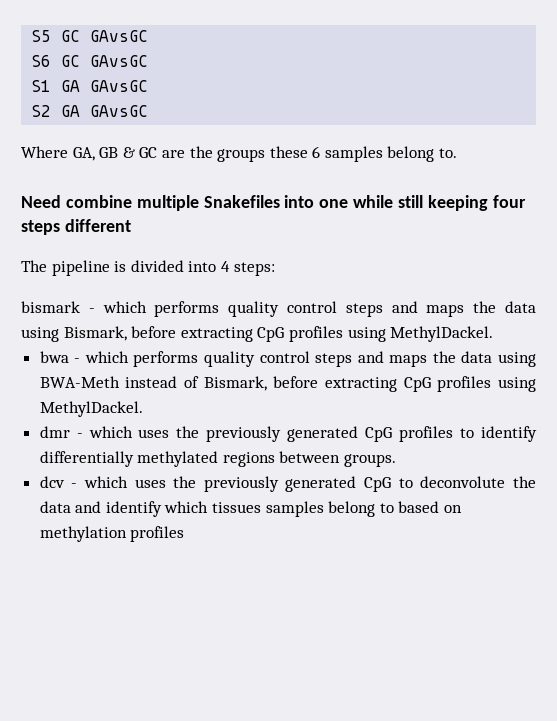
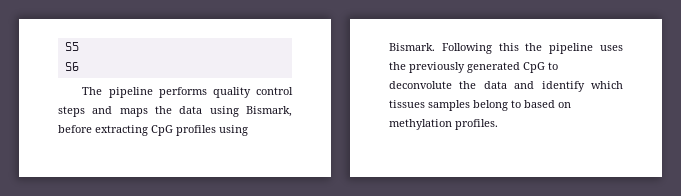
- S5 GC GAvsGC
+ S5
- S6 GC GAvsGC
- S1 GA GAvsGC
- S2 GA GAvsGC
- Where GA, GB & GC are the groups these 6 samples belong to.
- Need combine multiple Snakefiles into one while still keeping four steps different
- The pipeline is divided into 4 steps:
- bismark - which performs quality control steps and maps the data using Bismark, before extracting CpG profiles using MethylDackel.
- bwa - which performs quality control steps and maps the data using BWA-Meth instead of Bismark, before extracting CpG profiles using MethylDackel.
- dmr - which uses the previously generated CpG profiles to identify differentially methylated regions between groups.
- dcv - which uses the previously generated CpG to deconvolute the data and identify which tissues samples belong to based on methylation profiles
+ S6
+ The pipeline performs quality control steps and maps the data using Bismark, before extracting CpG profiles using Bismark. Following this the pipeline uses the previously generated CpG to deconvolute the data and identify which tissues samples belong to based on methylation profiles.

